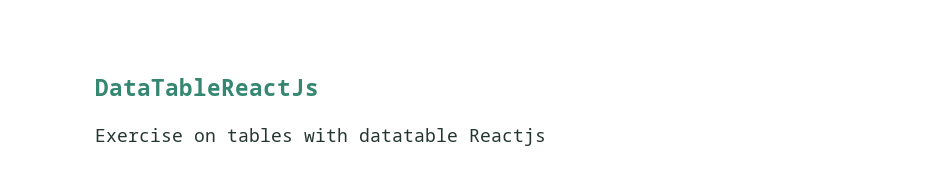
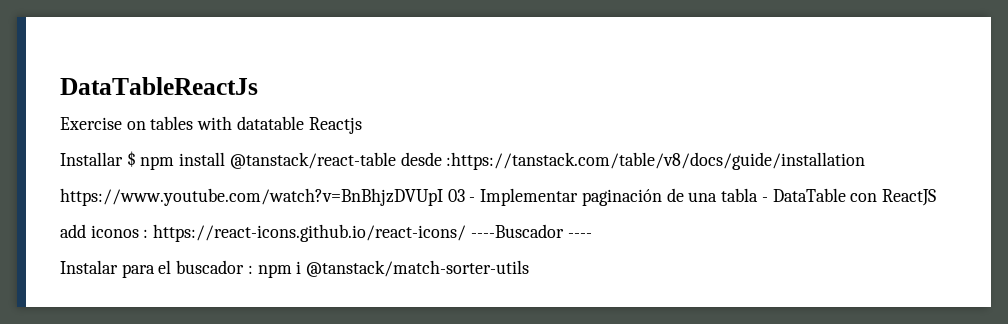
+ Installar $ npm install @tanstack/react-table desde :https://tanstack.com/table/v8/docs/guide/installation
+ https://www.youtube.com/watch?v=BnBhjzDVUpI 03 - Implementar paginación de una tabla - DataTable con ReactJS
+ add iconos : https://react-icons.github.io/react-icons/ ----Buscador ----
+ Instalar para el buscador : npm i @tanstack/match-sorter-utils

